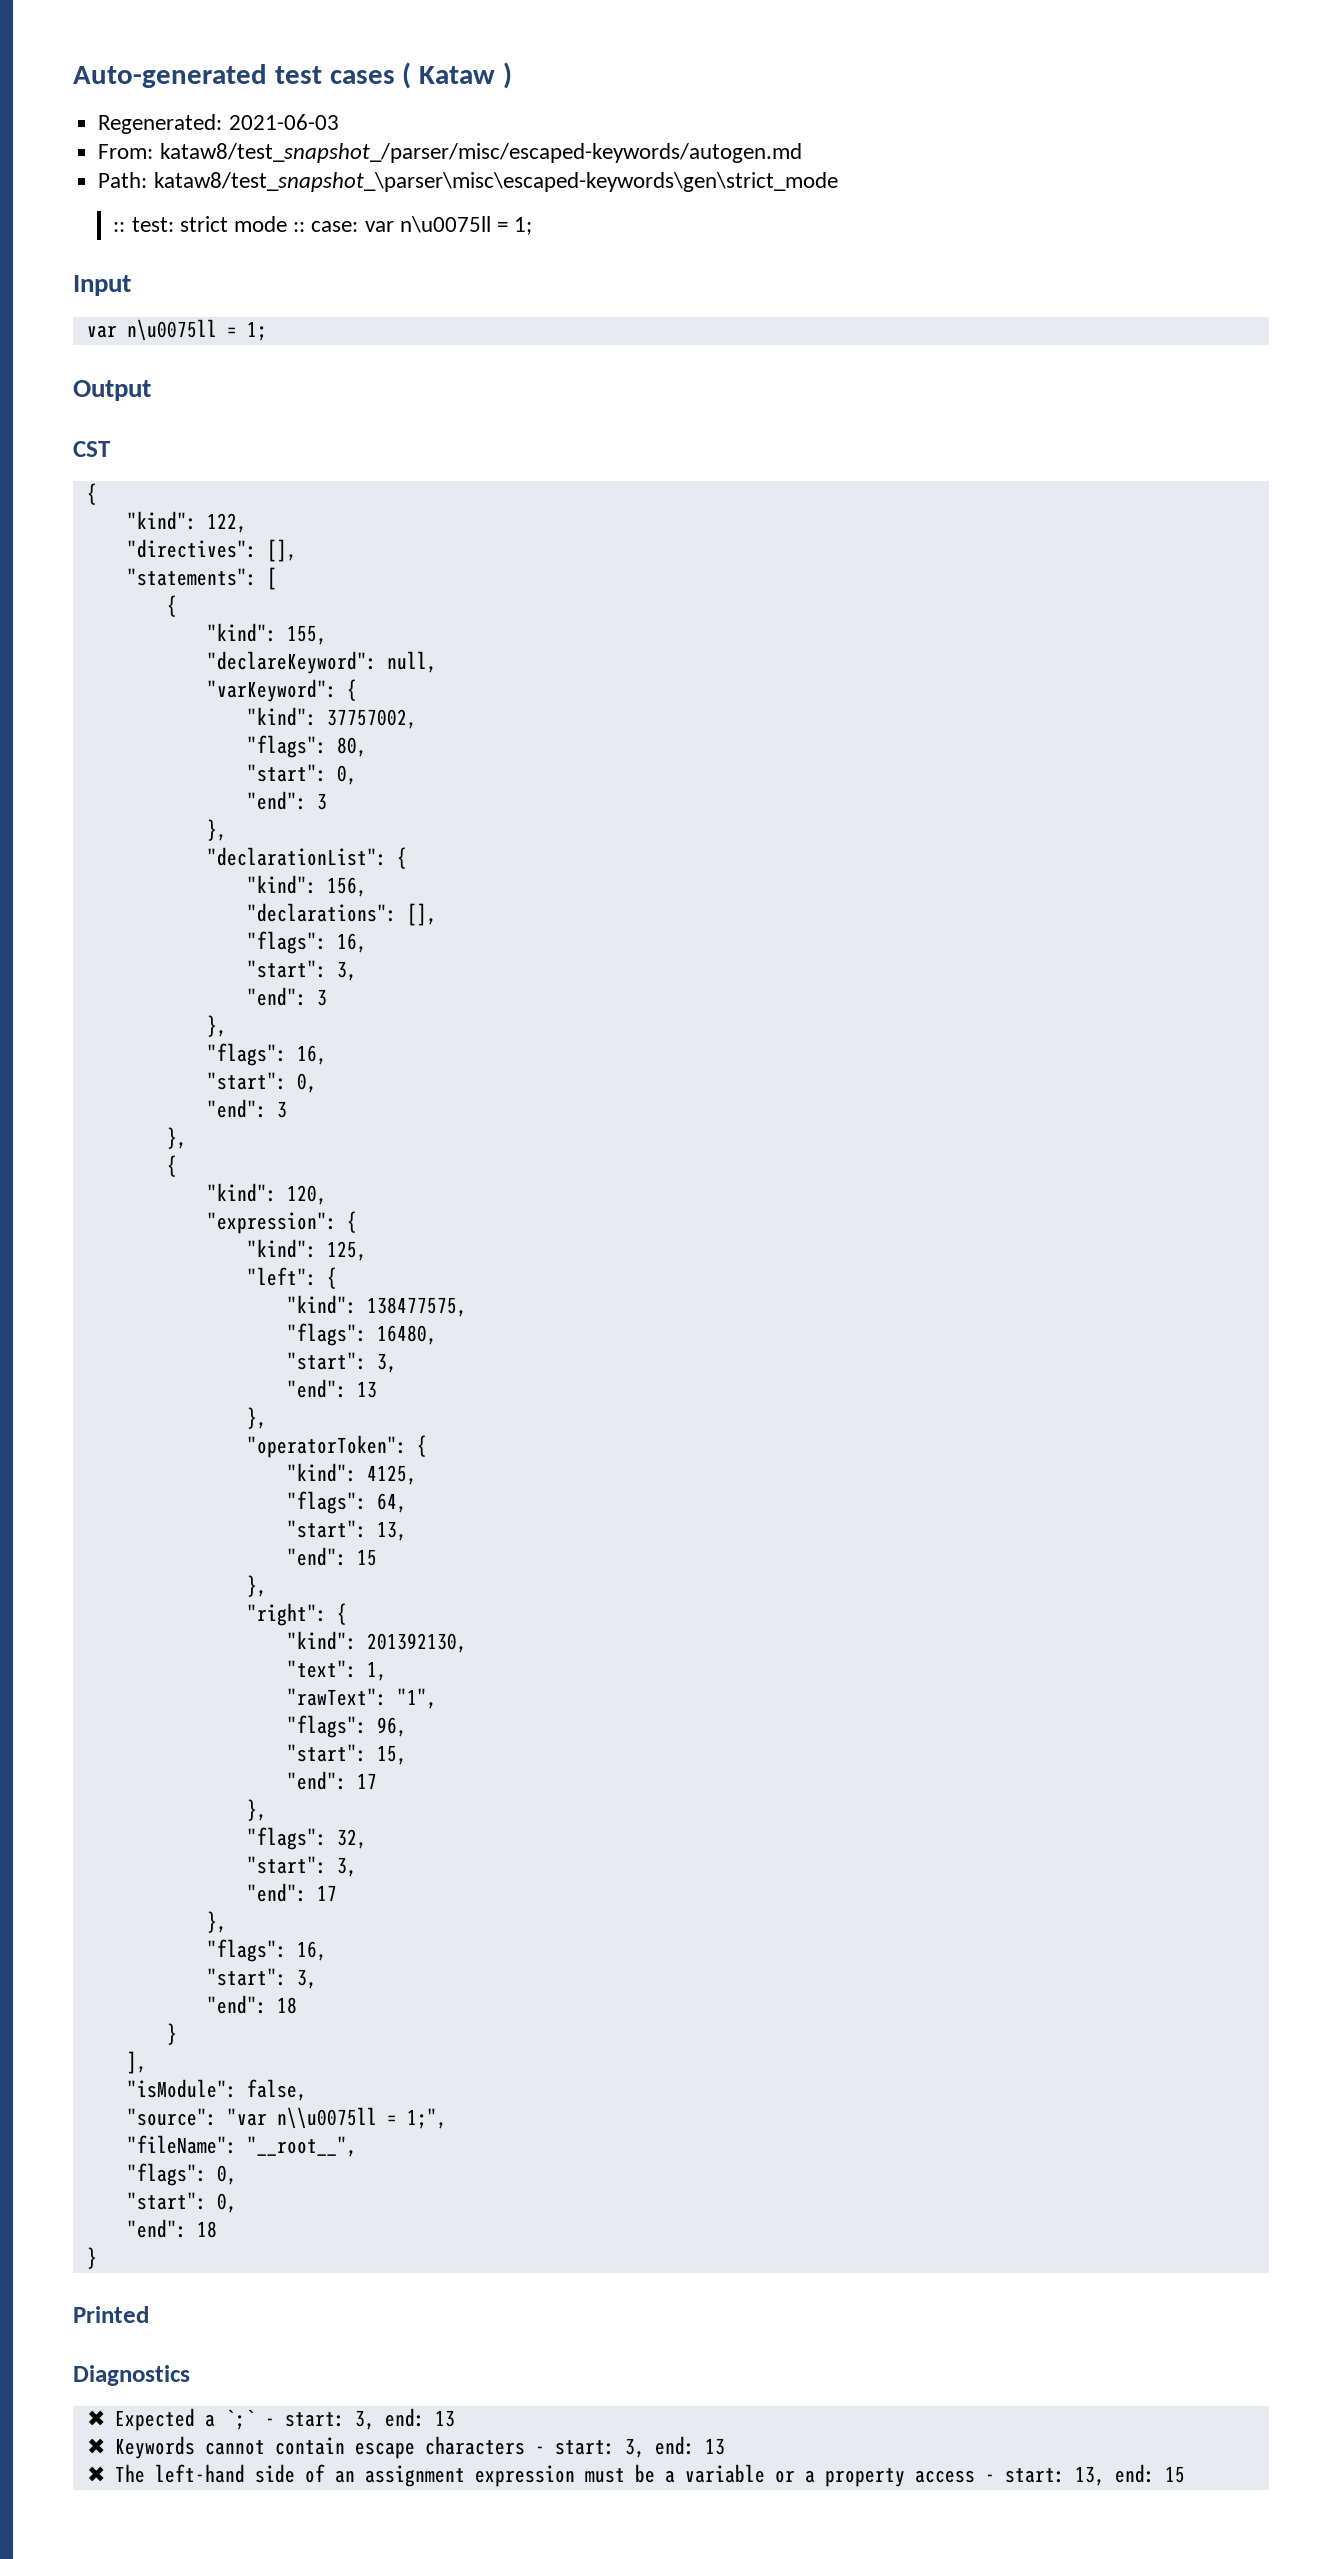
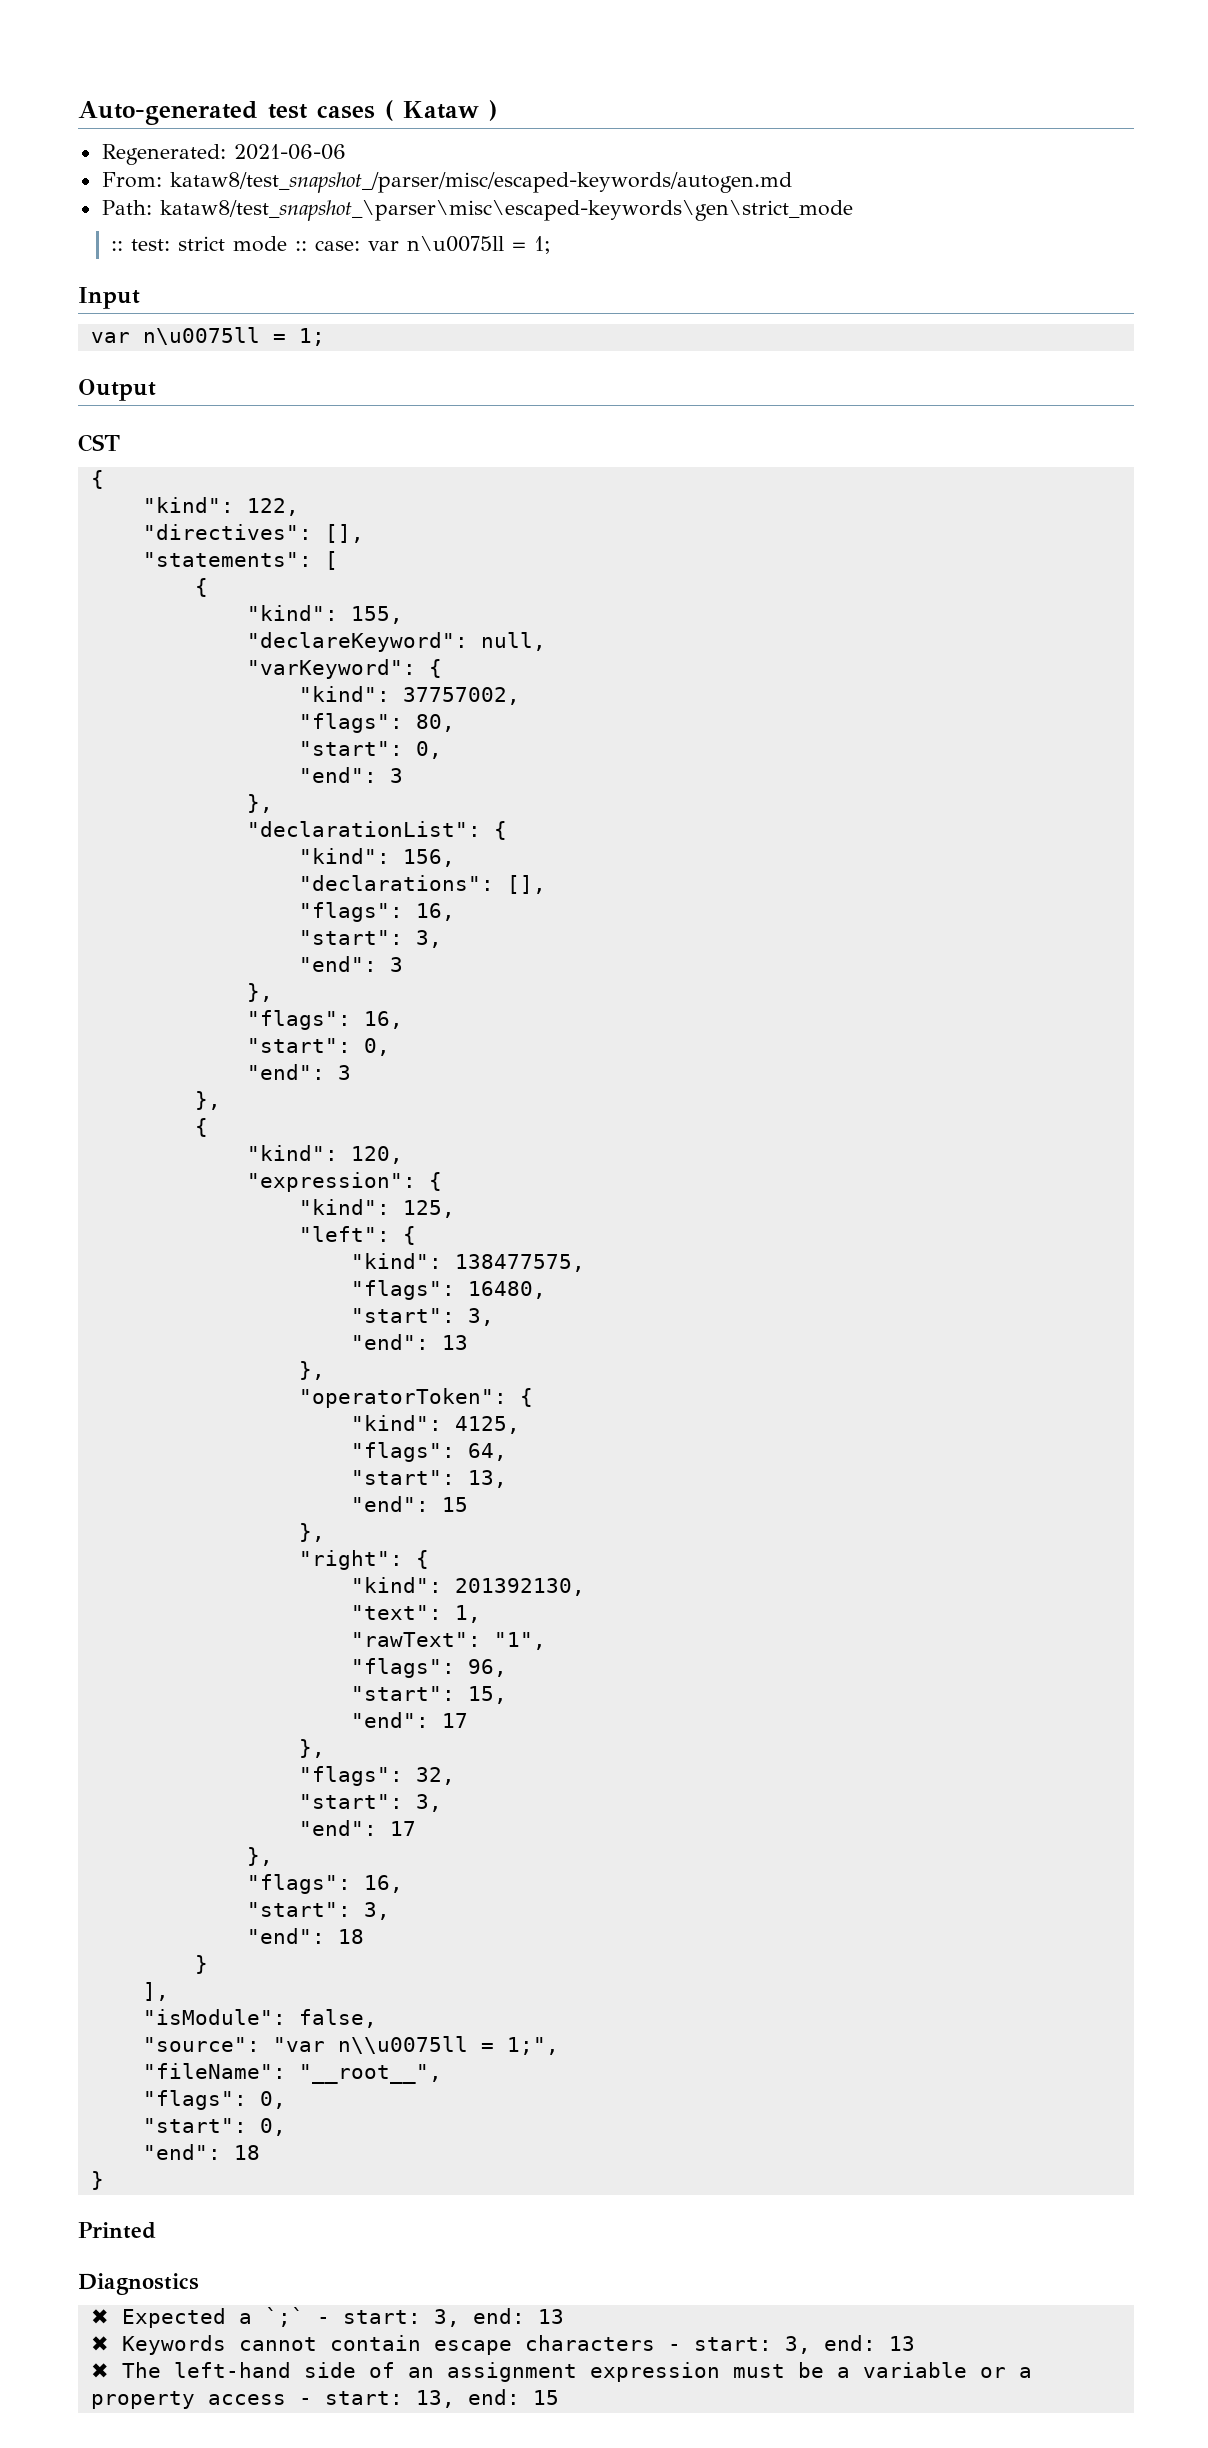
- Regenerated: 2021-06-03
+ Regenerated: 2021-06-06

